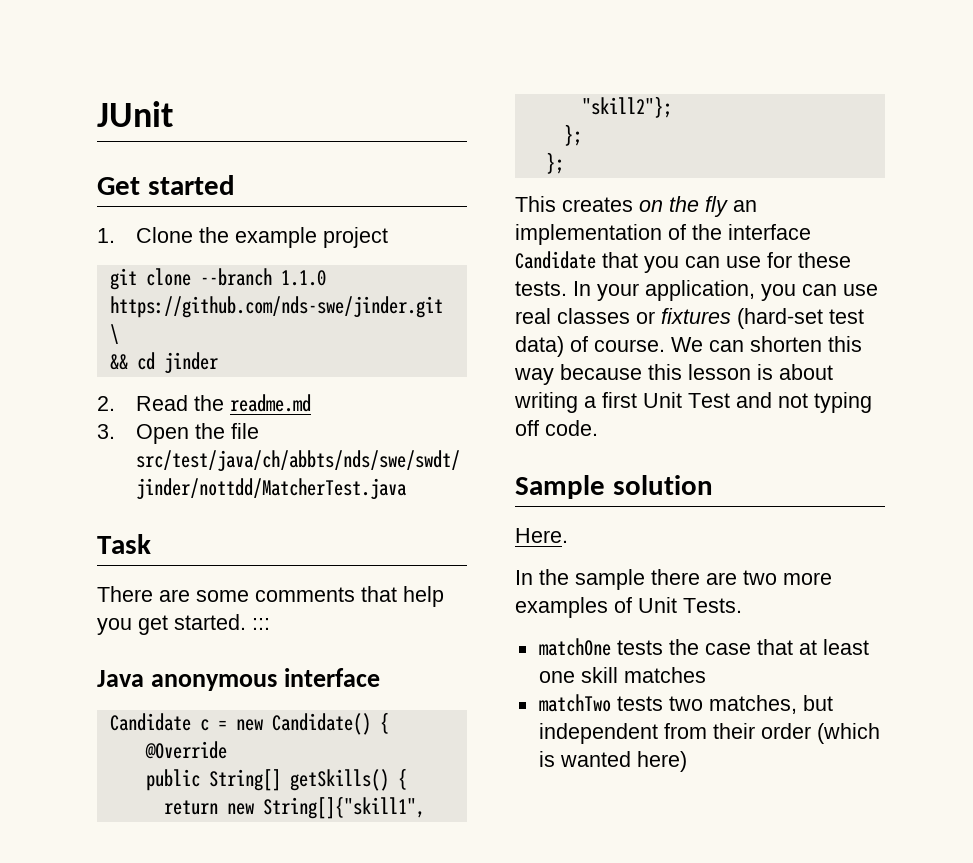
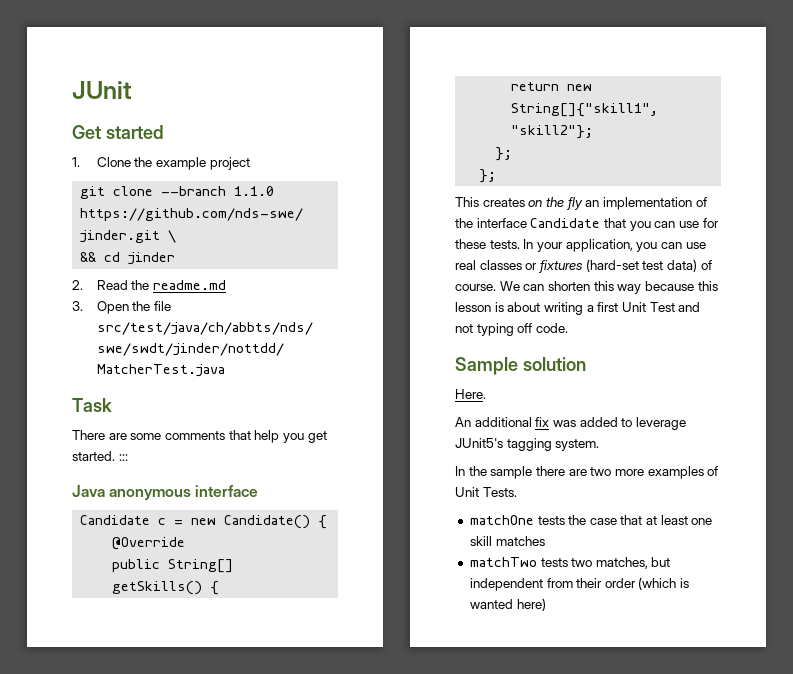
+ An additional fix was added to leverage JUnit5's tagging system.

